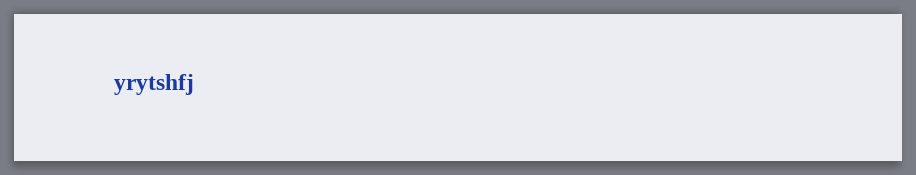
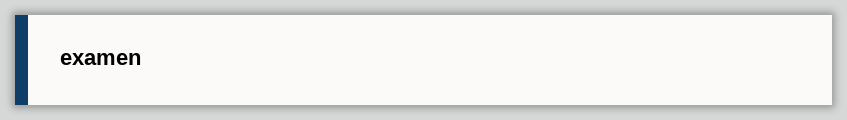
- yrytshfj
+ examen

